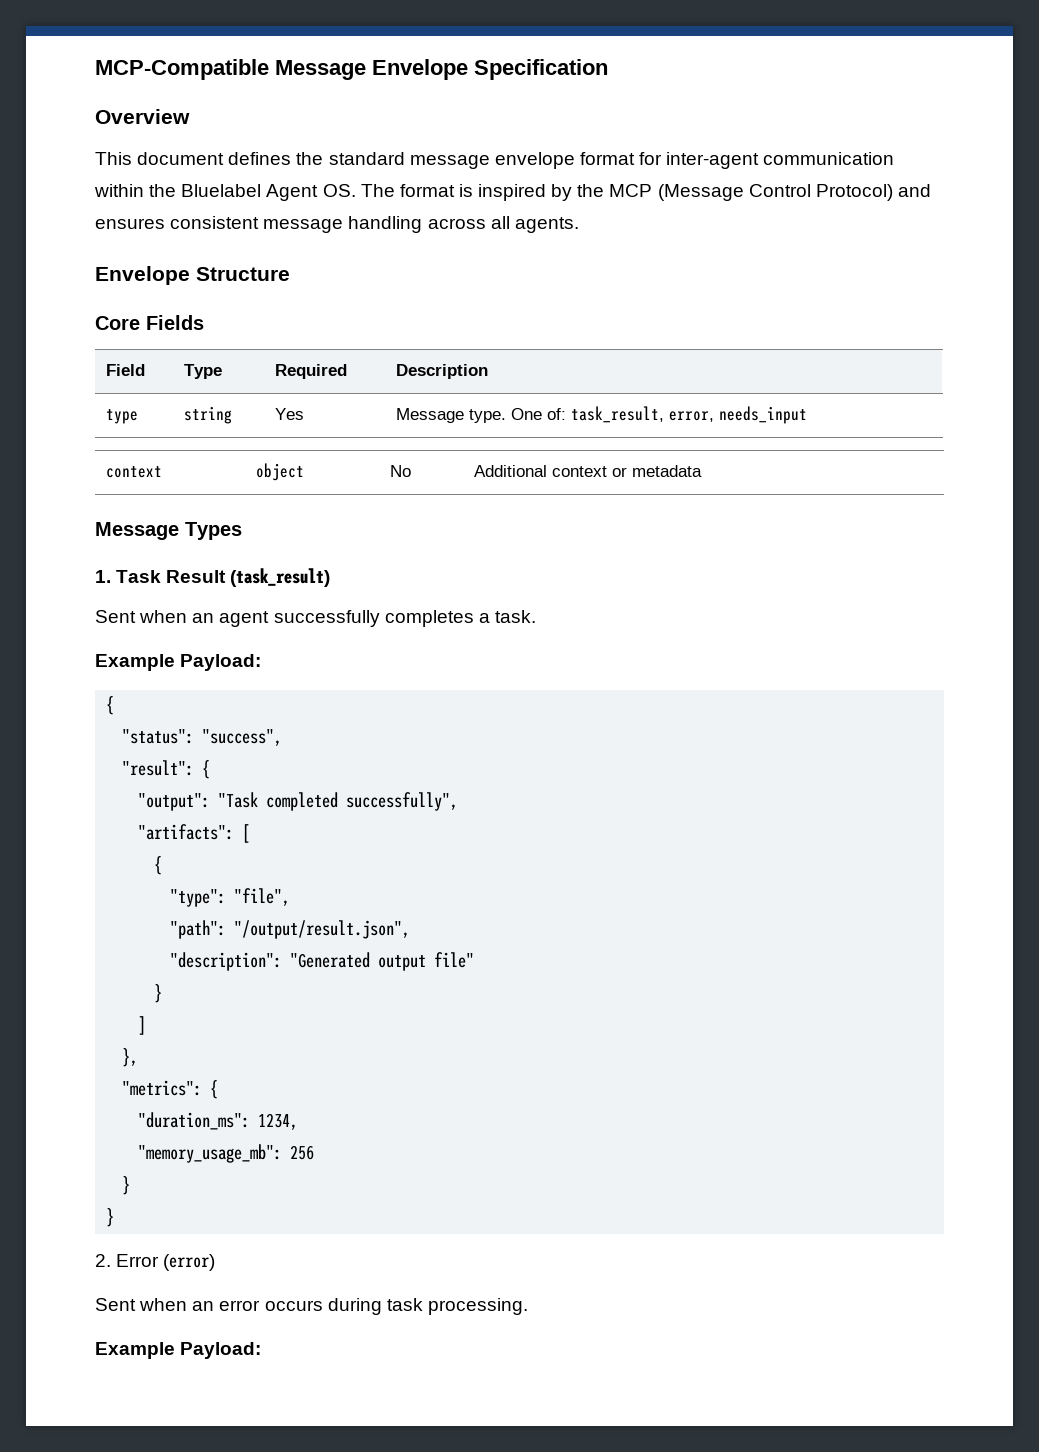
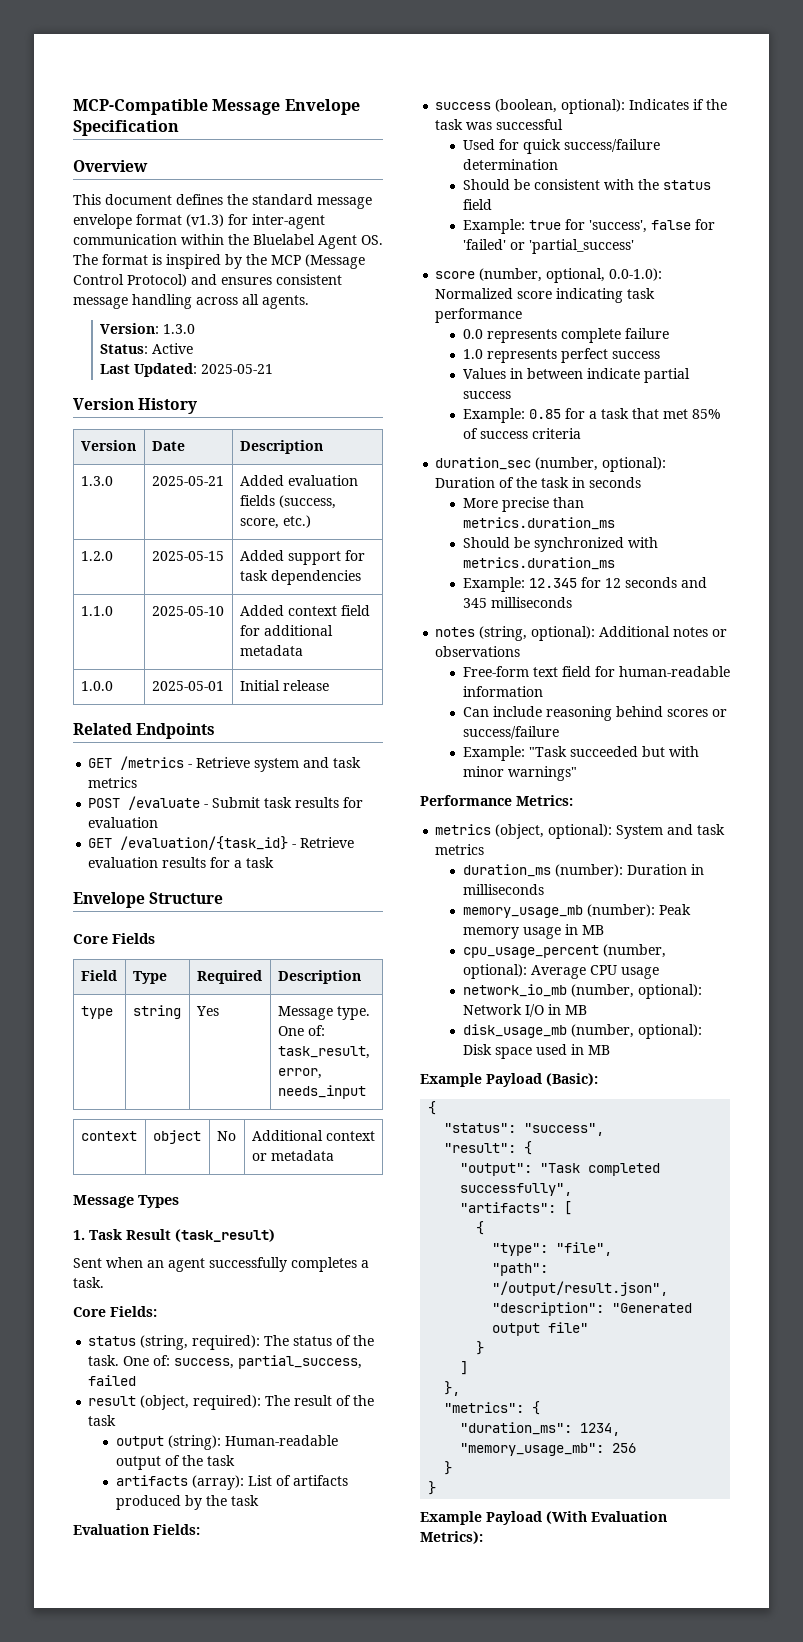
- This document defines the standard message envelope format for inter-agent communication within the Bluelabel Agent OS. The format is inspired by the MCP (Message Control Protocol) and ensures consistent message handling across all agents.
+ This document defines the standard message envelope format (v1.3) for inter-agent communication within the Bluelabel Agent OS. The format is inspired by the MCP (Message Control Protocol) and ensures consistent message handling across all agents.
+ Version: 1.3.0
+ Status: Active
+ Last Updated: 2025-05-21
+ Version History
+ Version | Date | Description
+ 1.3.0 | 2025-05-21 | Added evaluation fields (success, score, etc.)
+ 1.2.0 | 2025-05-15 | Added support for task dependencies
+ 1.1.0 | 2025-05-10 | Added context field for additional metadata
+ 1.0.0 | 2025-05-01 | Initial release
+ Related Endpoints
+ GET /metrics - Retrieve system and task metrics
+ POST /evaluate - Submit task results for evaluation
+ GET /evaluation/{task_id} - Retrieve evaluation results for a task
  Sent when an agent successfully completes a task.
- Example Payload:
+ Core Fields:
+ status (string, required): The status of the task. One of: success, partial_success, failed
+ result (object, required): The result of the task
+ output (string): Human-readable output of the task
+ artifacts (array): List of artifacts produced by the task
+ Evaluation Fields:
+ success (boolean, optional): Indicates if the task was successful
+ Used for quick success/failure determination
+ Should be consistent with the status field
+ Example: true for 'success', false for 'failed' or 'partial_success'
+ score (number, optional, 0.0-1.0): Normalized score indicating task performance
+ 0.0 represents complete failure
+ 1.0 represents perfect success
+ Values in between indicate partial success
+ Example: 0.85 for a task that met 85% of success criteria
+ duration_sec (number, optional): Duration of the task in seconds
+ More precise than metrics.duration_ms
+ Should be synchronized with metrics.duration_ms
+ Example: 12.345 for 12 seconds and 345 milliseconds
+ notes (string, optional): Additional notes or observations
+ Free-form text field for human-readable information
+ Can include reasoning behind scores or success/failure
+ Example: "Task succeeded but with minor warnings"
+ Performance Metrics:
+ metrics (object, optional): System and task metrics
+ duration_ms (number): Duration in milliseconds
+ memory_usage_mb (number): Peak memory usage in MB
+ cpu_usage_percent (number, optional): Average CPU usage
+ network_io_mb (number, optional): Network I/O in MB
+ disk_usage_mb (number, optional): Disk space used in MB
+ Example Payload (Basic):
- 2. Error (error)
- Sent when an error occurs during task processing.
- Example Payload:
+ Example Payload (With Evaluation Metrics):

